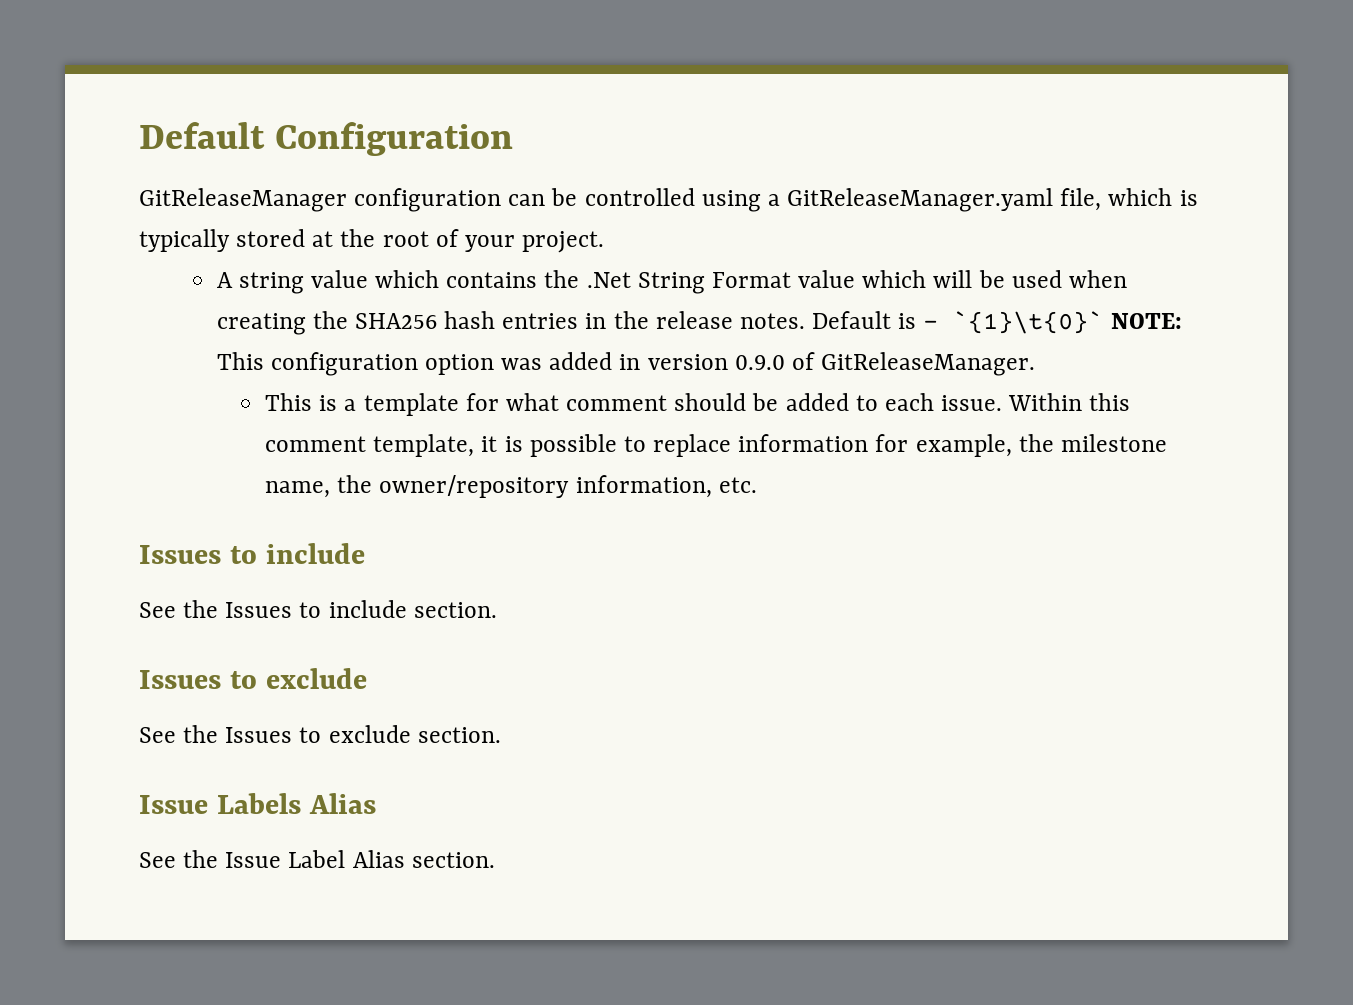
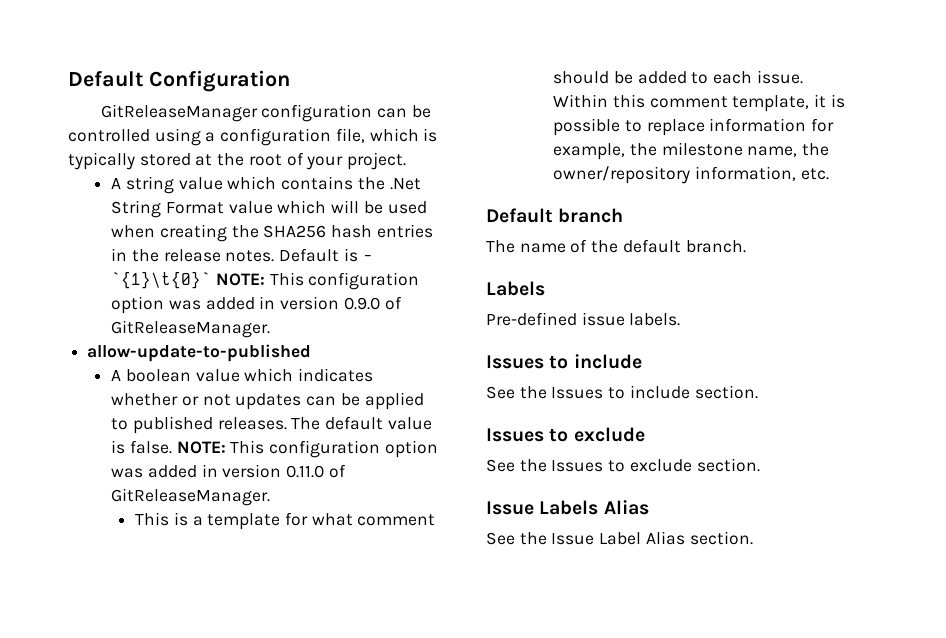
- GitReleaseManager configuration can be controlled using a GitReleaseManager.yaml file, which is typically stored at the root of your project.
+ GitReleaseManager configuration can be controlled using a configuration file, which is typically stored at the root of your project.
+ allow-update-to-published
+ A boolean value which indicates whether or not updates can be applied to published releases. The default value is false. NOTE: This configuration option was added in version 0.11.0 of GitReleaseManager.
+ Default branch
+ The name of the default branch.
+ Labels
+ Pre-defined issue labels.

